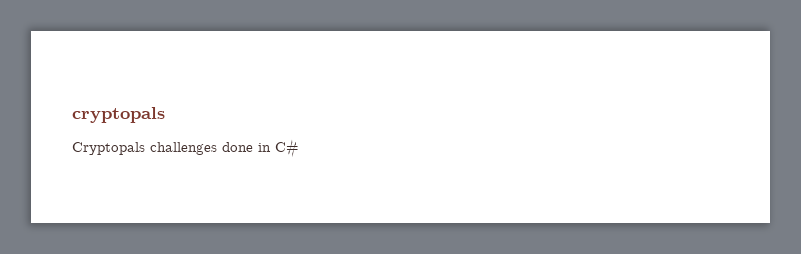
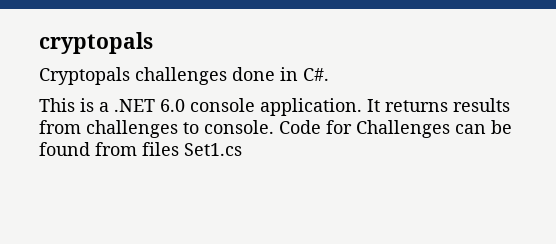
- Cryptopals challenges done in C#
+ Cryptopals challenges done in C#.
+ This is a .NET 6.0 console application. It returns results from challenges to console. Code for Challenges can be found from files Set1.cs

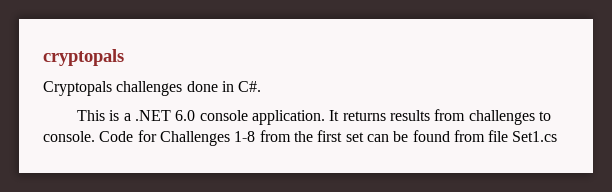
- Code for Challenges can be found from files Set1.cs
+ Code for Challenges 1-8 from the first set can be found from file Set1.cs

